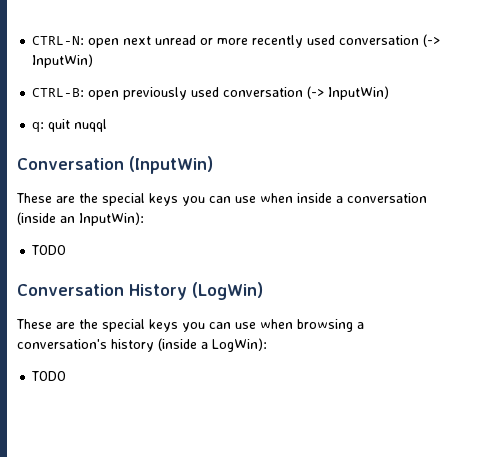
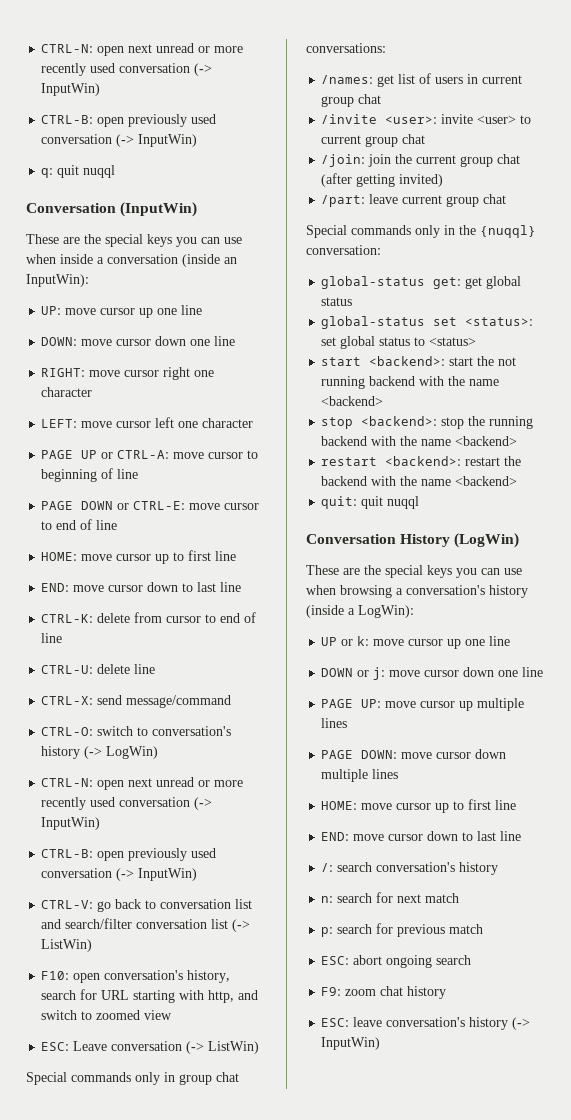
  These are the special keys you can use when inside a conversation (inside an InputWin):
- TODO
+ UP: move cursor up one line
+ DOWN: move cursor down one line
+ RIGHT: move cursor right one character
+ LEFT: move cursor left one character
+ PAGE UP or CTRL-A: move cursor to beginning of line
+ PAGE DOWN or CTRL-E: move cursor to end of line
+ HOME: move cursor up to first line
+ END: move cursor down to last line
+ CTRL-K: delete from cursor to end of line
+ CTRL-U: delete line
+ CTRL-X: send message/command
+ CTRL-O: switch to conversation's history (-> LogWin)
+ CTRL-N: open next unread or more recently used conversation (-> InputWin)
+ CTRL-B: open previously used conversation (-> InputWin)
+ CTRL-V: go back to conversation list and search/filter conversation list (-> ListWin)
+ F10: open conversation's history, search for URL starting with http, and switch to zoomed view
+ ESC: Leave conversation (-> ListWin)
+ Special commands only in group chat conversations:
+ /names: get list of users in current group chat
+ /invite <user>: invite <user> to current group chat
+ /join: join the current group chat (after getting invited)
+ /part: leave current group chat
+ Special commands only in the {nuqql} conversation:
+ global-status get: get global status
+ global-status set <status>: set global status to <status>
+ start <backend>: start the not running backend with the name <backend>
+ stop <backend>: stop the running backend with the name <backend>
+ restart <backend>: restart the backend with the name <backend>
+ quit: quit nuqql
  These are the special keys you can use when browsing a conversation's history (inside a LogWin):
- TODO
+ UP or k: move cursor up one line
+ DOWN or j: move cursor down one line
+ PAGE UP: move cursor up multiple lines
+ PAGE DOWN: move cursor down multiple lines
+ HOME: move cursor up to first line
+ END: move cursor down to last line
+ /: search conversation's history
+ n: search for next match
+ p: search for previous match
+ ESC: abort ongoing search
+ F9: zoom chat history
+ ESC: leave conversation's history (-> InputWin)

